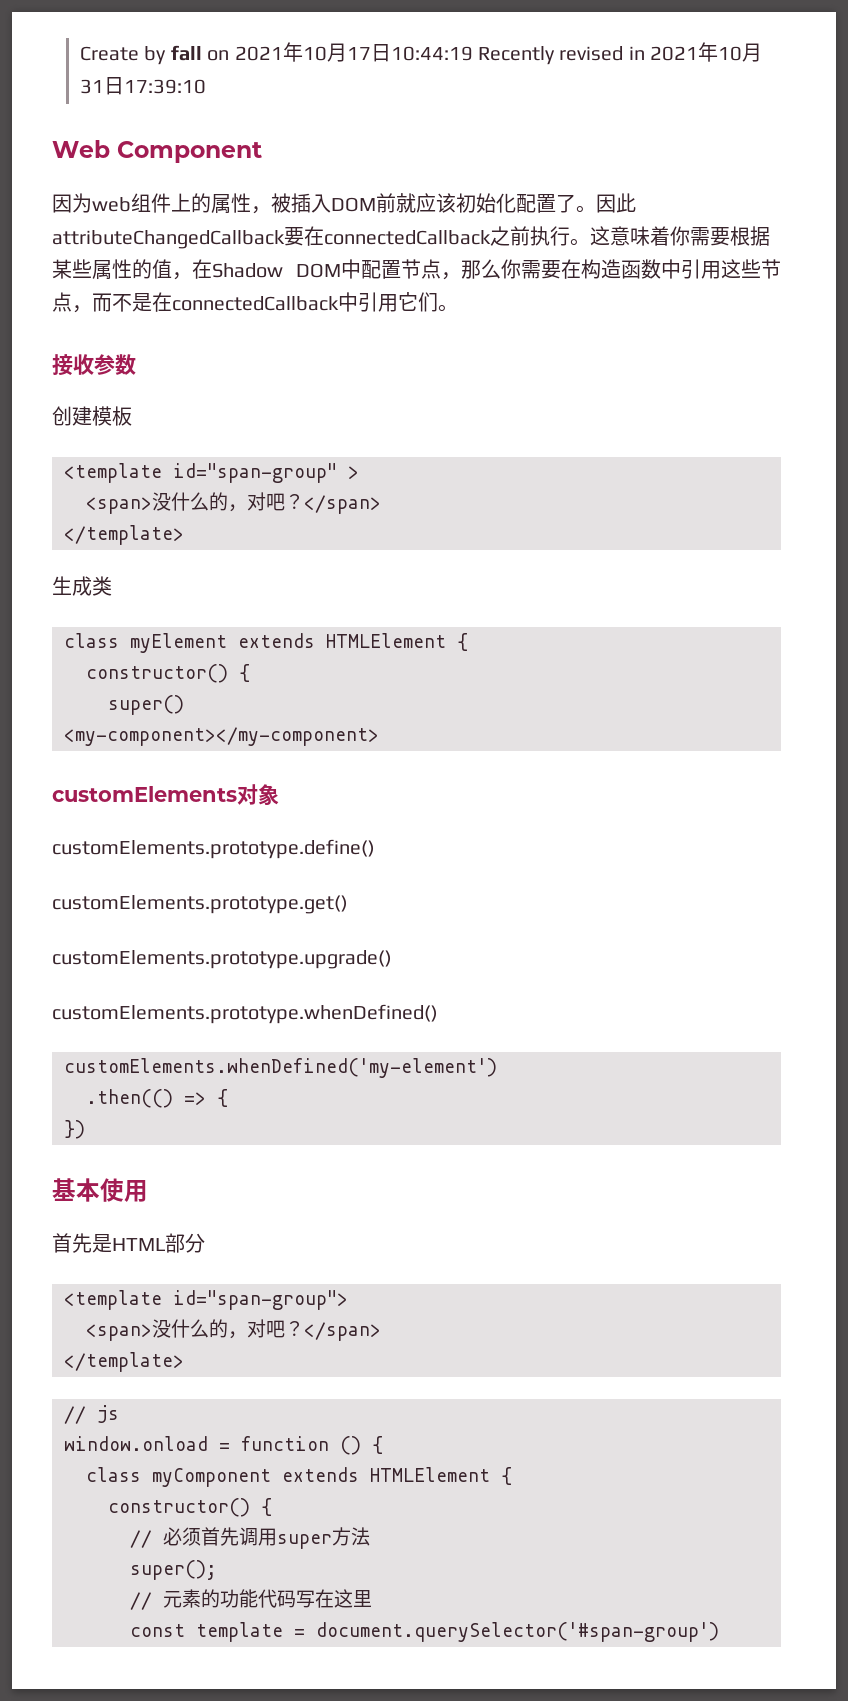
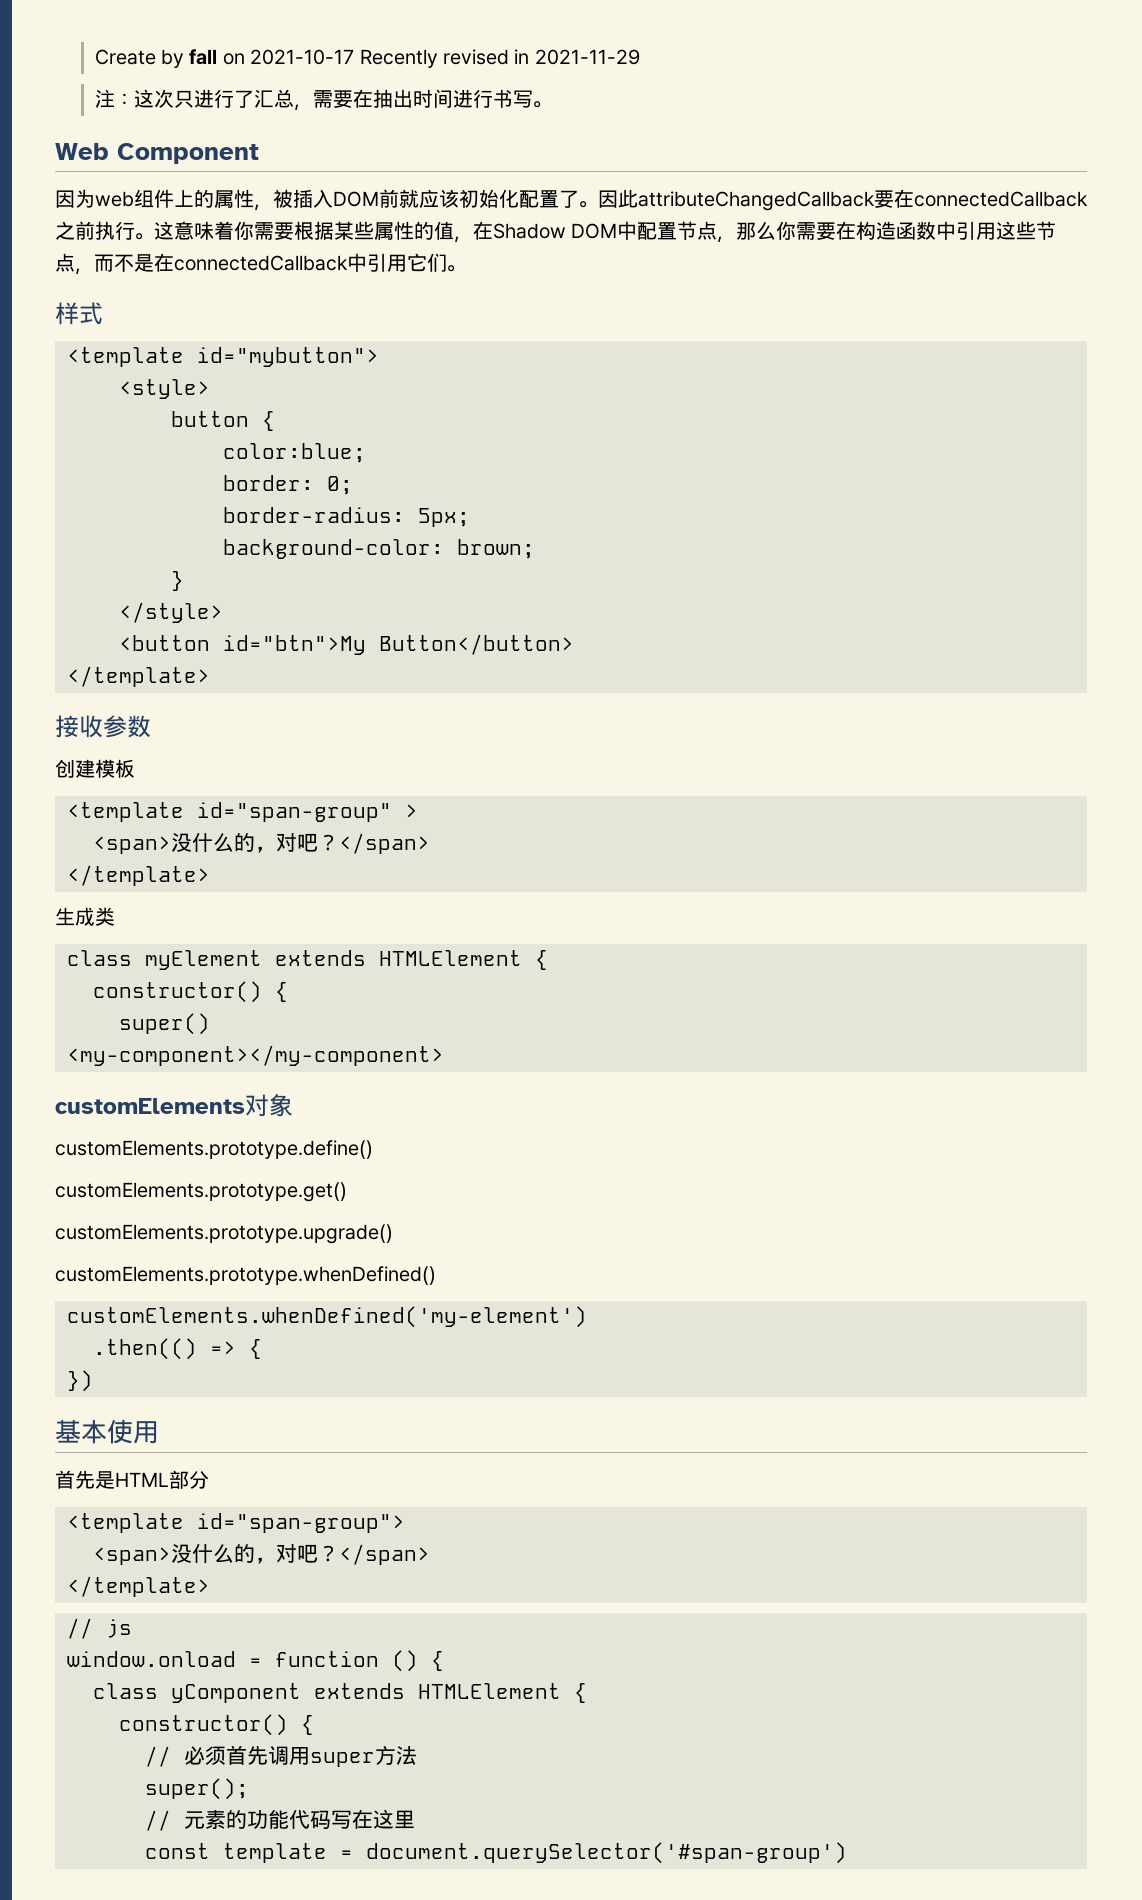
- Create by fall on 2021年10月17日10:44:19 Recently revised in 2021年10月31日17:39:10
+ Create by fall on 2021-10-17 Recently revised in 2021-11-29
+ 注：这次只进行了汇总，需要在抽出时间进行书写。
+ 样式
+ <template id="mybutton">
+ <style>
+ button {
+ color:blue;
+ border: 0;
+ border-radius: 5px;
+ background-color: brown;
+ }
+ </style>
+ <button id="btn">My Button</button>
+ </template>
- class myComponent extends HTMLElement {
+ class yComponent extends HTMLElement {

